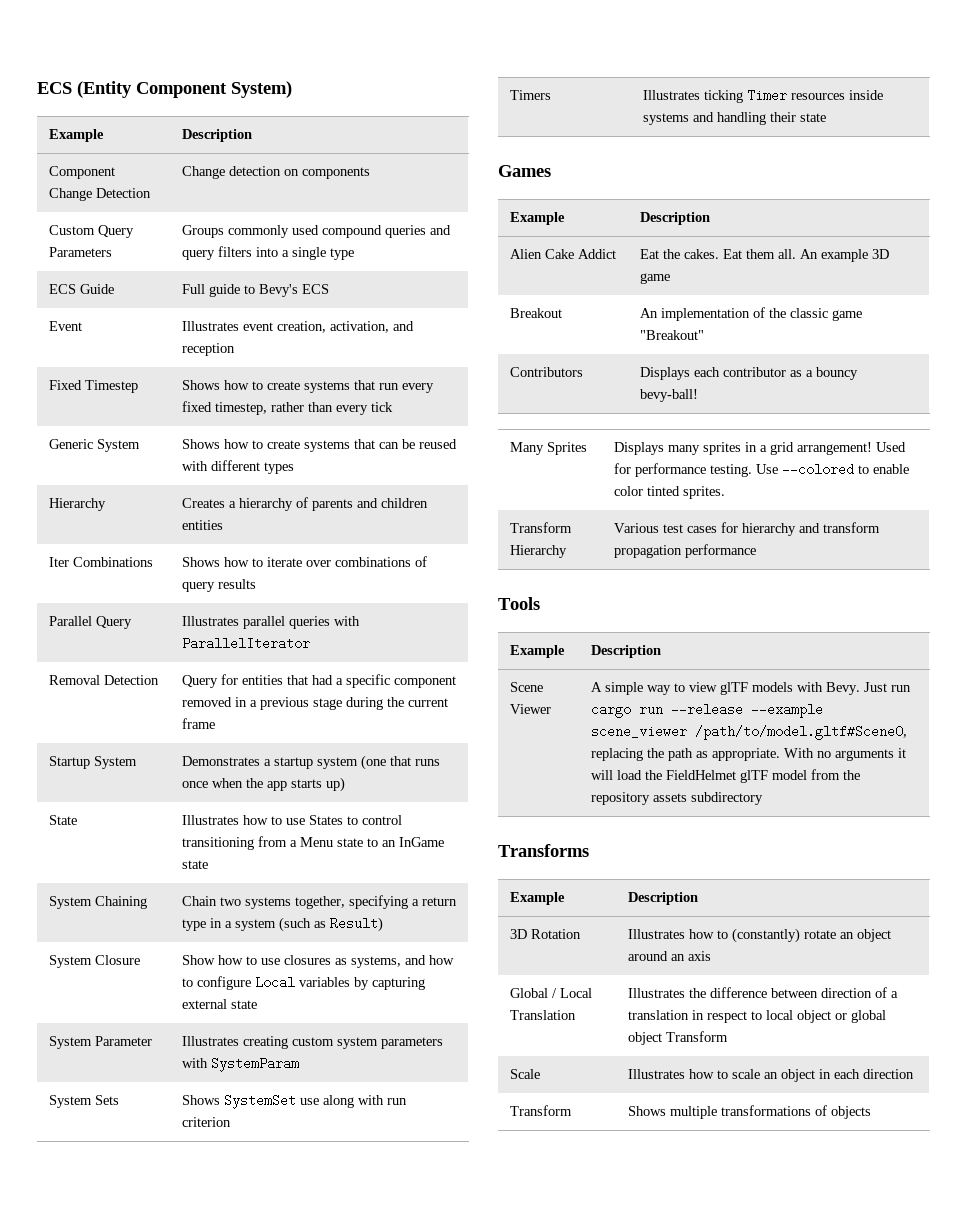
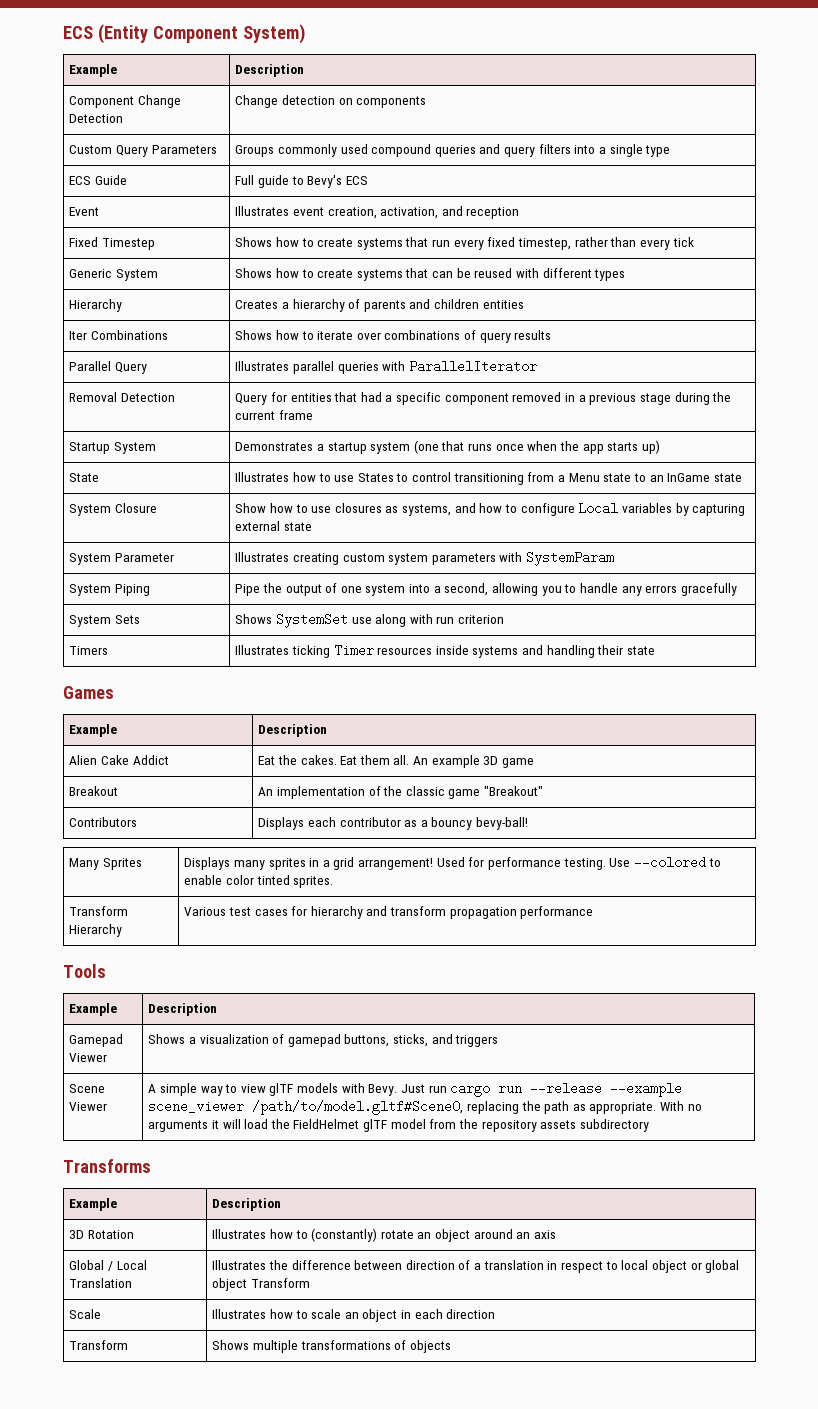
- System Chaining | Chain two systems together, specifying a return type in a system (such as Result)
+ System Piping | Pipe the output of one system into a second, allowing you to handle any errors gracefully
+ Gamepad Viewer | Shows a visualization of gamepad buttons, sticks, and triggers

